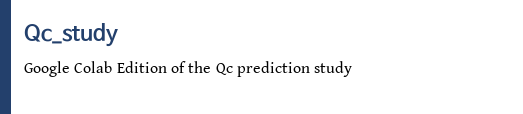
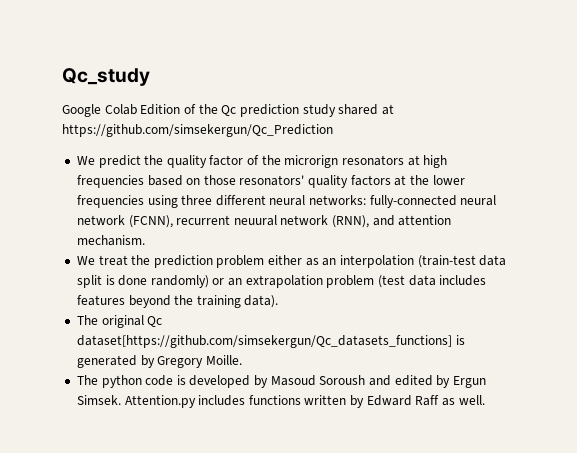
- Google Colab Edition of the Qc prediction study
+ Google Colab Edition of the Qc prediction study shared at https://github.com/simsekergun/Qc_Prediction
+ We predict the quality factor of the microrign resonators at high frequencies based on those resonators' quality factors at the lower frequencies using three different neural networks: fully-connected neural network (FCNN), recurrent neuural network (RNN), and attention mechanism.
+ We treat the prediction problem either as an interpolation (train-test data split is done randomly) or an extrapolation problem (test data includes features beyond the training data).
+ The original Qc dataset[https://github.com/simsekergun/Qc_datasets_functions] is generated by Gregory Moille.
+ The python code is developed by Masoud Soroush and edited by Ergun Simsek. Attention.py includes functions written by Edward Raff as well.

